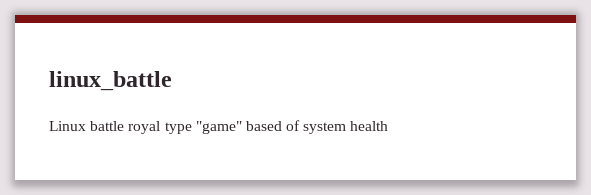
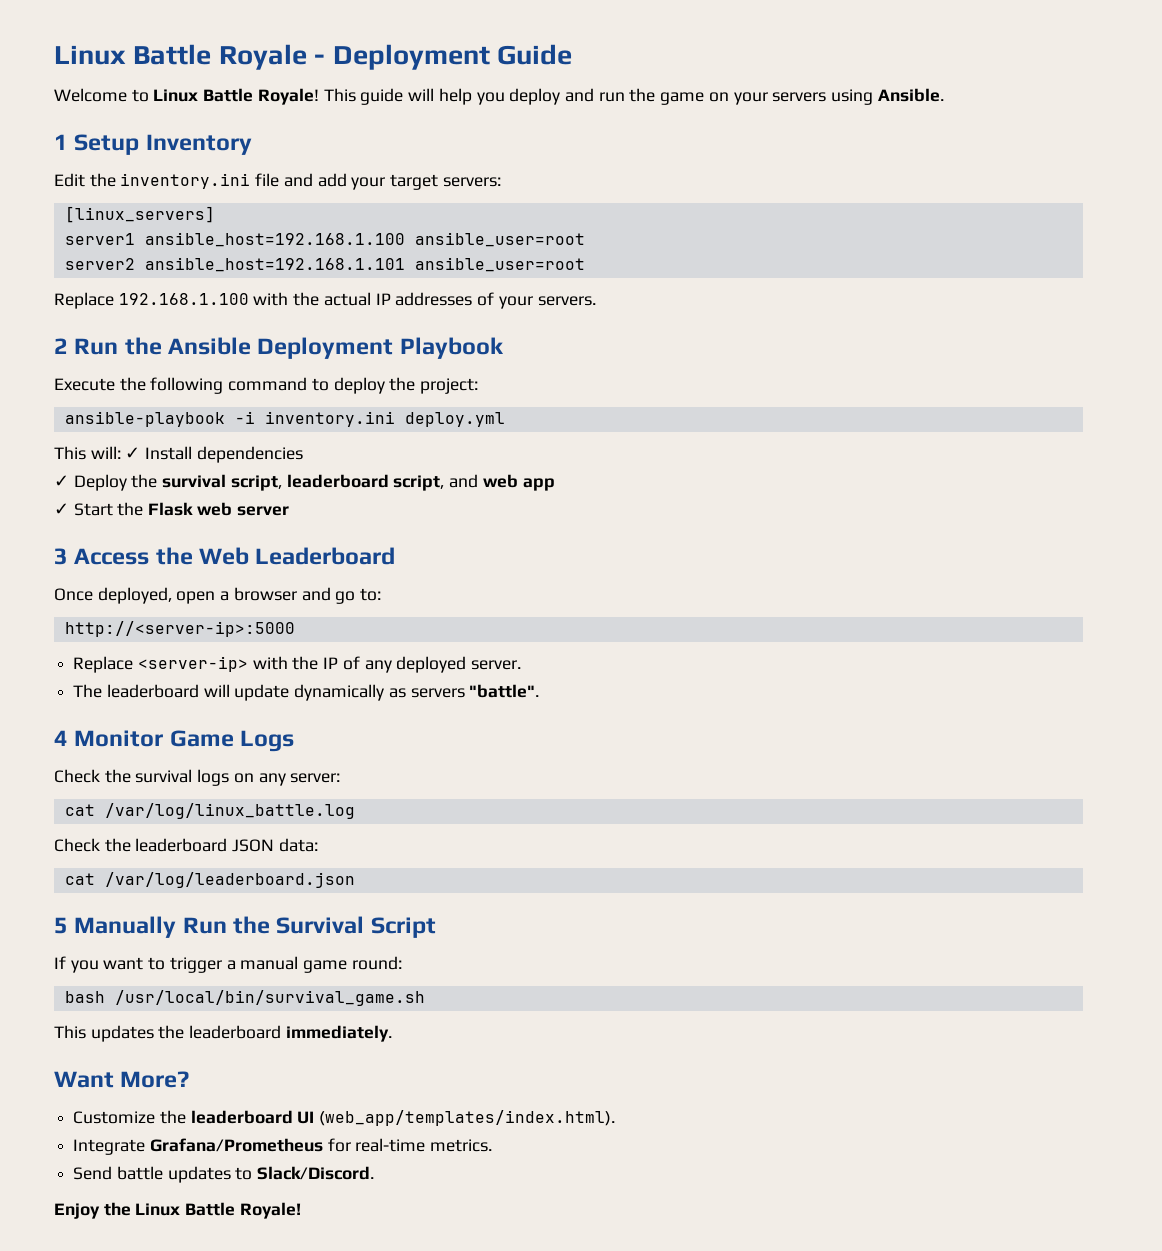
- linux_battle
- Linux battle royal type "game" based of system health
+ Linux Battle Royale - Deployment Guide
+ Welcome to Linux Battle Royale! This guide will help you deploy and run the game on your servers using Ansible.
+ 1 Setup Inventory
+ Edit the inventory.ini file and add your target servers:
+ [linux_servers]
+ server1 ansible_host=192.168.1.100 ansible_user=root
+ server2 ansible_host=192.168.1.101 ansible_user=root
+ Replace 192.168.1.100 with the actual IP addresses of your servers.
+ 2 Run the Ansible Deployment Playbook
+ Execute the following command to deploy the project:
+ ansible-playbook -i inventory.ini deploy.yml
+ This will: ✓ Install dependencies
+ ✓ Deploy the survival script, leaderboard script, and web app
+ ✓ Start the Flask web server
+ 3 Access the Web Leaderboard
+ Once deployed, open a browser and go to:
+ http://<server-ip>:5000
+ Replace <server-ip> with the IP of any deployed server.
+ The leaderboard will update dynamically as servers "battle".
+ 4 Monitor Game Logs
+ Check the survival logs on any server:
+ cat /var/log/linux_battle.log
+ Check the leaderboard JSON data:
+ cat /var/log/leaderboard.json
+ 5 Manually Run the Survival Script
+ If you want to trigger a manual game round:
+ bash /usr/local/bin/survival_game.sh
+ This updates the leaderboard immediately.
+ Want More?
+ Customize the leaderboard UI (web_app/templates/index.html).
+ Integrate Grafana/Prometheus for real-time metrics.
+ Send battle updates to Slack/Discord.
+ Enjoy the Linux Battle Royale!

